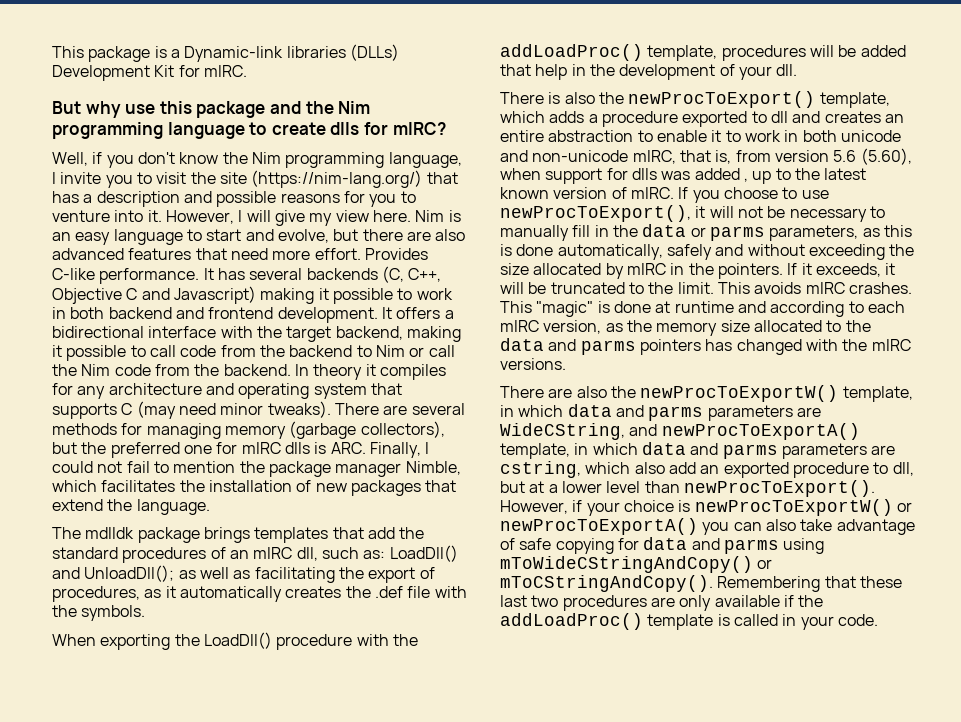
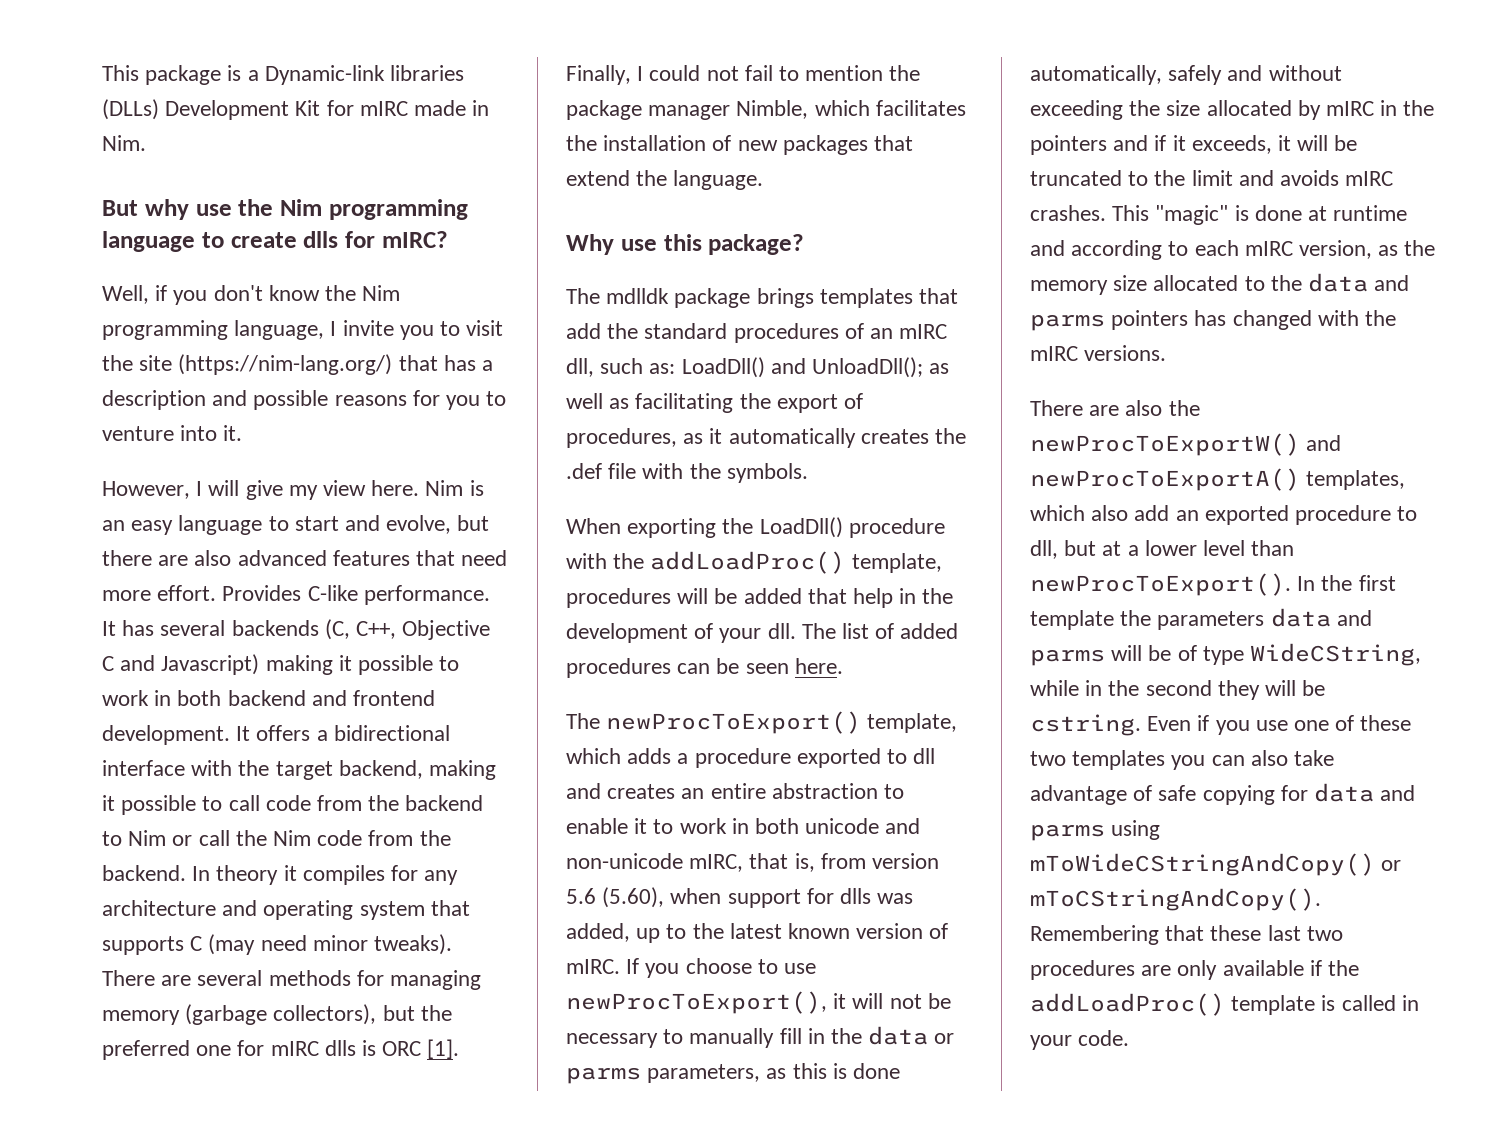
- This package is a Dynamic-link libraries (DLLs) Development Kit for mIRC.
+ This package is a Dynamic-link libraries (DLLs) Development Kit for mIRC made in Nim.
- But why use this package and the Nim programming language to create dlls for mIRC?
+ But why use the Nim programming language to create dlls for mIRC?
- Well, if you don't know the Nim programming language, I invite you to visit the site (https://nim-lang.org/) that has a description and possible reasons for you to venture into it. However, I will give my view here.
+ Well, if you don't know the Nim programming language, I invite you to visit the site (https://nim-lang.org/) that has a description and possible reasons for you to venture into it.
+ However, I will give my view here.
- There are several methods for managing memory (garbage collectors), but the preferred one for mIRC dlls is ARC. Finally, I could not fail to mention the package manager Nimble, which facilitates the installation of new packages that extend the language.
+ There are several methods for managing memory (garbage collectors), but the preferred one for mIRC dlls is ORC [1]. Finally, I could not fail to mention the package manager Nimble, which facilitates the installation of new packages that extend the language.
+ Why use this package?
- When exporting the LoadDll() procedure with the addLoadProc() template, procedures will be added that help in the development of your dll.
- There is also the newProcToExport() template, which adds a procedure exported to dll and creates an entire abstraction to enable it to work in both unicode and non-unicode mIRC, that is, from version 5.6 (5.60), when support for dlls was added , up to the latest known version of mIRC.
+ When exporting the LoadDll() procedure with the addLoadProc() template, procedures will be added that help in the development of your dll. The list of added procedures can be seen here.
+ The newProcToExport() template, which adds a procedure exported to dll and creates an entire abstraction to enable it to work in both unicode and non-unicode mIRC, that is, from version 5.6 (5.60), when support for dlls was added, up to the latest known version of mIRC.
- If you choose to use newProcToExport(), it will not be necessary to manually fill in the data or parms parameters, as this is done automatically, safely and without exceeding the size allocated by mIRC in the pointers. If it exceeds, it will be truncated to the limit. This avoids mIRC crashes.
+ If you choose to use newProcToExport(), it will not be necessary to manually fill in the data or parms parameters, as this is done automatically, safely and without exceeding the size allocated by mIRC in the pointers and if it exceeds, it will be truncated to the limit and avoids mIRC crashes.
- There are also the newProcToExportW() template, in which data and parms parameters are WideCString, and newProcToExportA() template, in which data and parms parameters are cstring, which also add an exported procedure to dll, but at a lower level than newProcToExport().
+ There are also the newProcToExportW() and newProcToExportA() templates, which also add an exported procedure to dll, but at a lower level than newProcToExport().
- However, if your choice is newProcToExportW() or newProcToExportA() you can also take advantage of safe copying for data and parms using mToWideCStringAndCopy() or mToCStringAndCopy().
+ In the first template the parameters data and parms will be of type WideCString, while in the second they will be cstring. Even if you use one of these two templates you can also take advantage of safe copying for data and parms using mToWideCStringAndCopy() or mToCStringAndCopy().

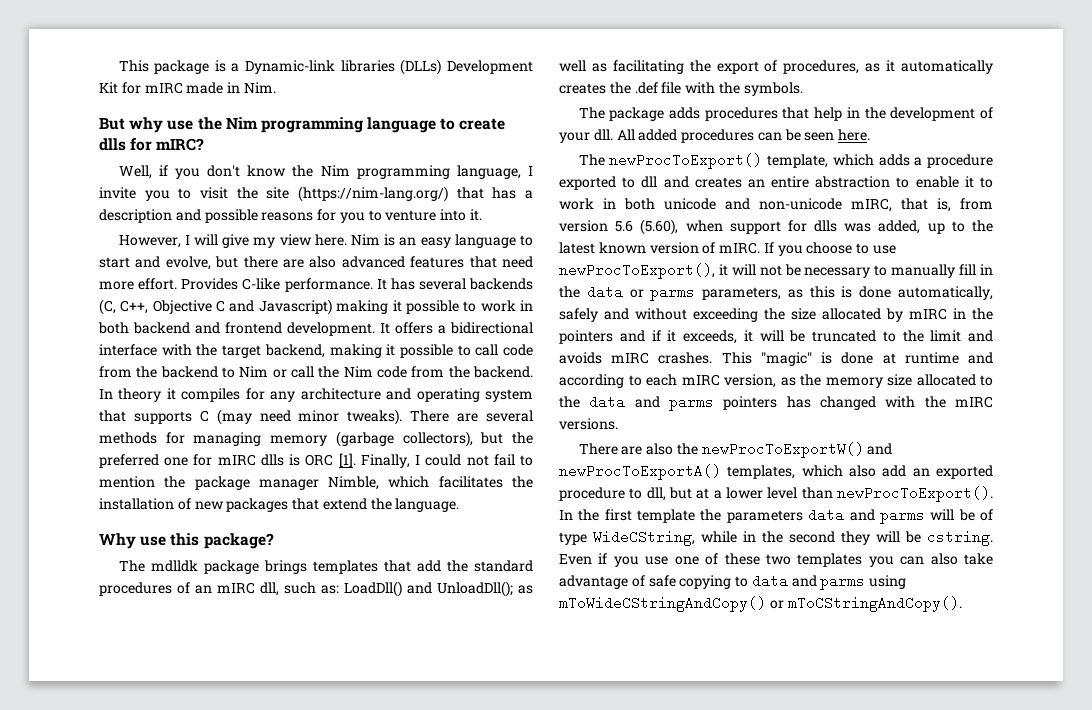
- When exporting the LoadDll() procedure with the addLoadProc() template, procedures will be added that help in the development of your dll.
+ The package adds procedures that help in the development of your dll.
- The list of added procedures can be seen here.
+ All added procedures can be seen here.
- Even if you use one of these two templates you can also take advantage of safe copying for data and parms using mToWideCStringAndCopy() or mToCStringAndCopy(). Remembering that these last two procedures are only available if the addLoadProc() template is called in your code.
+ Even if you use one of these two templates you can also take advantage of safe copying to data and parms using mToWideCStringAndCopy() or mToCStringAndCopy().

